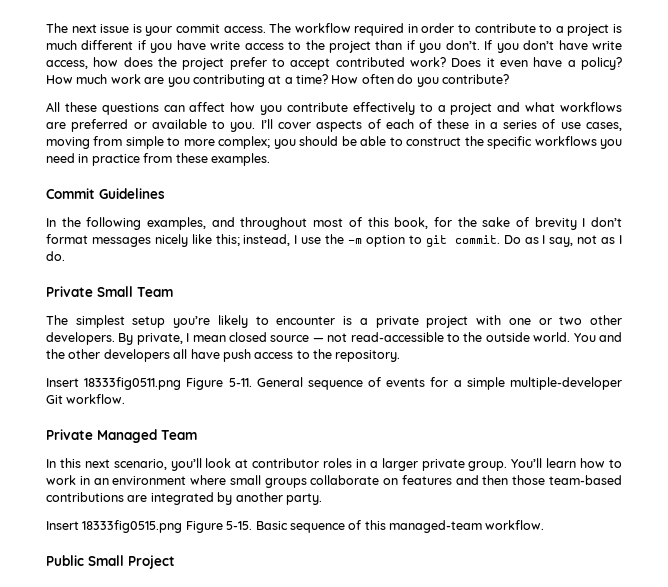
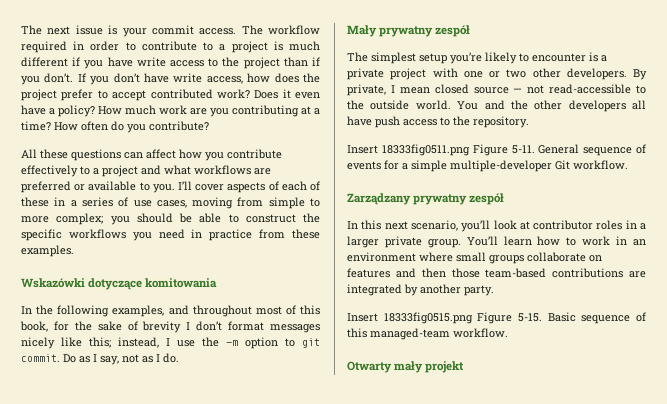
- Commit Guidelines
+ Wskazówki dotyczące komitowania
- Private Small Team
+ Mały prywatny zespół
- Private Managed Team
+ Zarządzany prywatny zespół
- Public Small Project
+ Otwarty mały projekt

